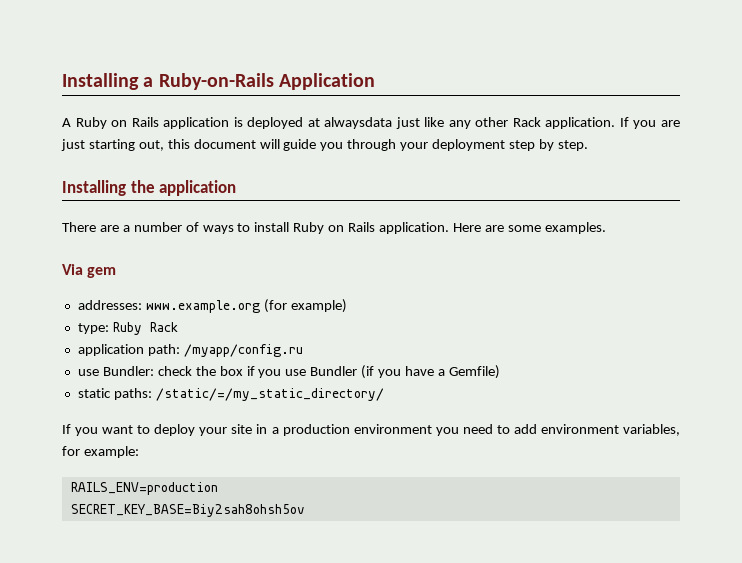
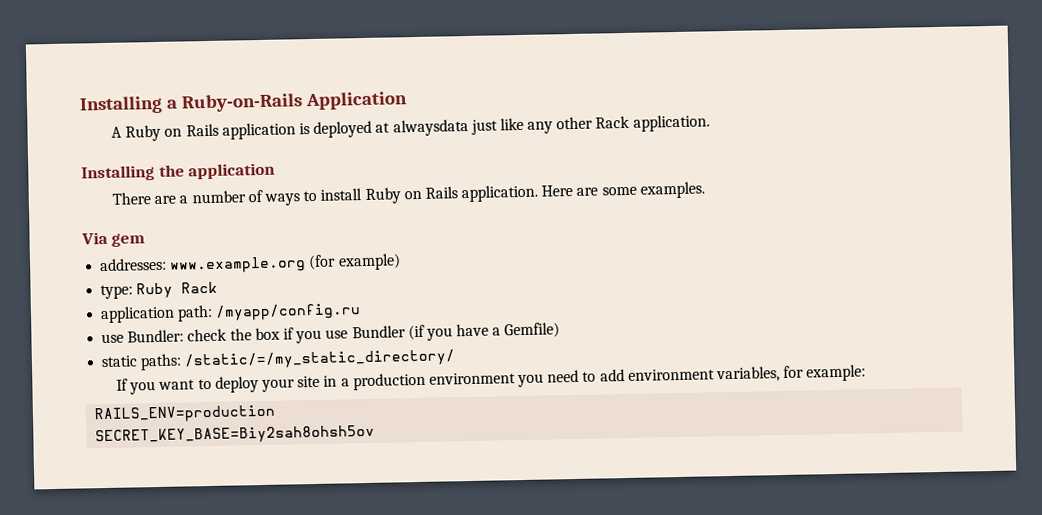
- If you are just starting out, this document will guide you through your deployment step by step.

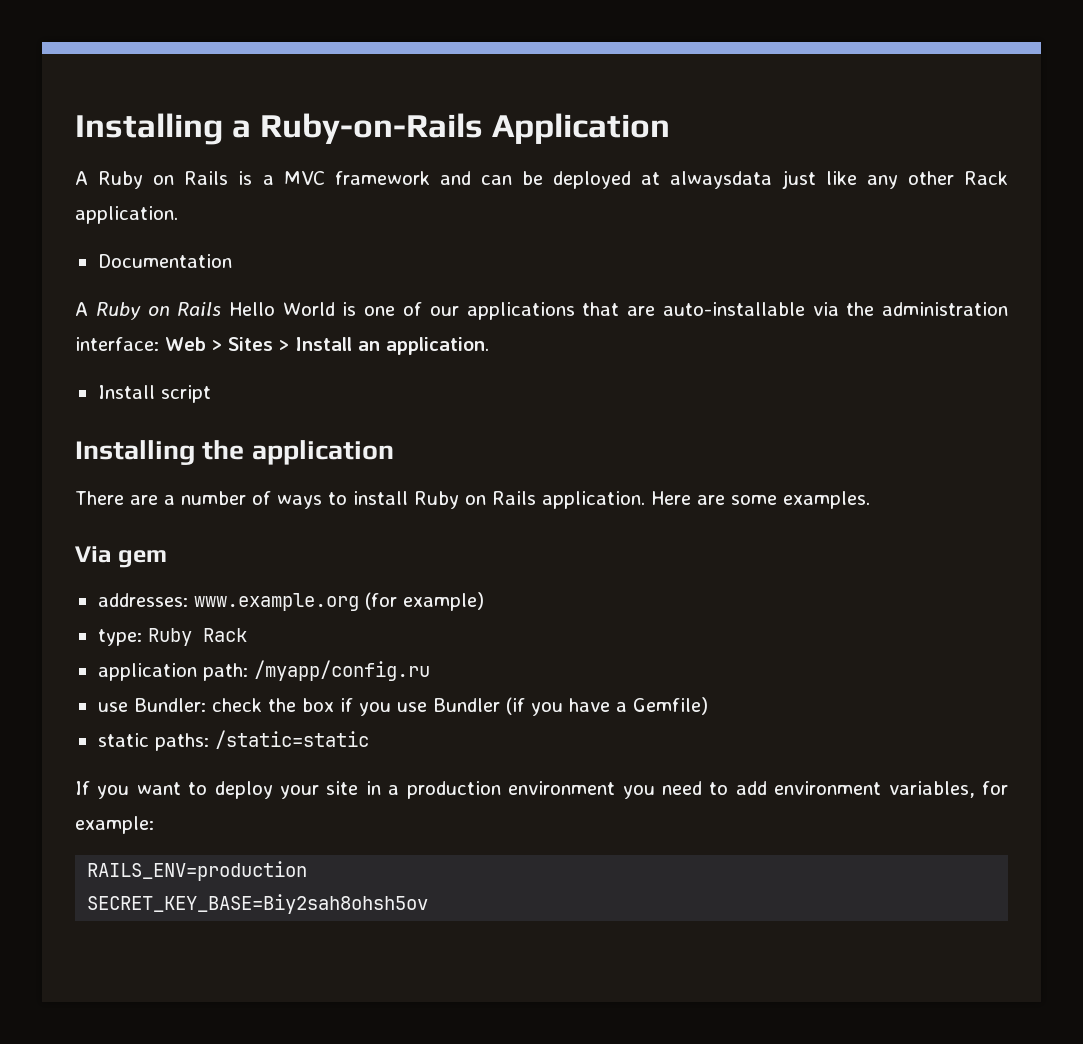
- A Ruby on Rails application is deployed at alwaysdata just like any other Rack application.
+ A Ruby on Rails is a MVC framework and can be deployed at alwaysdata just like any other Rack application.
+ Documentation
+ A Ruby on Rails Hello World is one of our applications that are auto-installable via the administration interface: Web > Sites > Install an application.
+ Install script
- static paths: /static/=/my_static_directory/
+ static paths: /static=static

